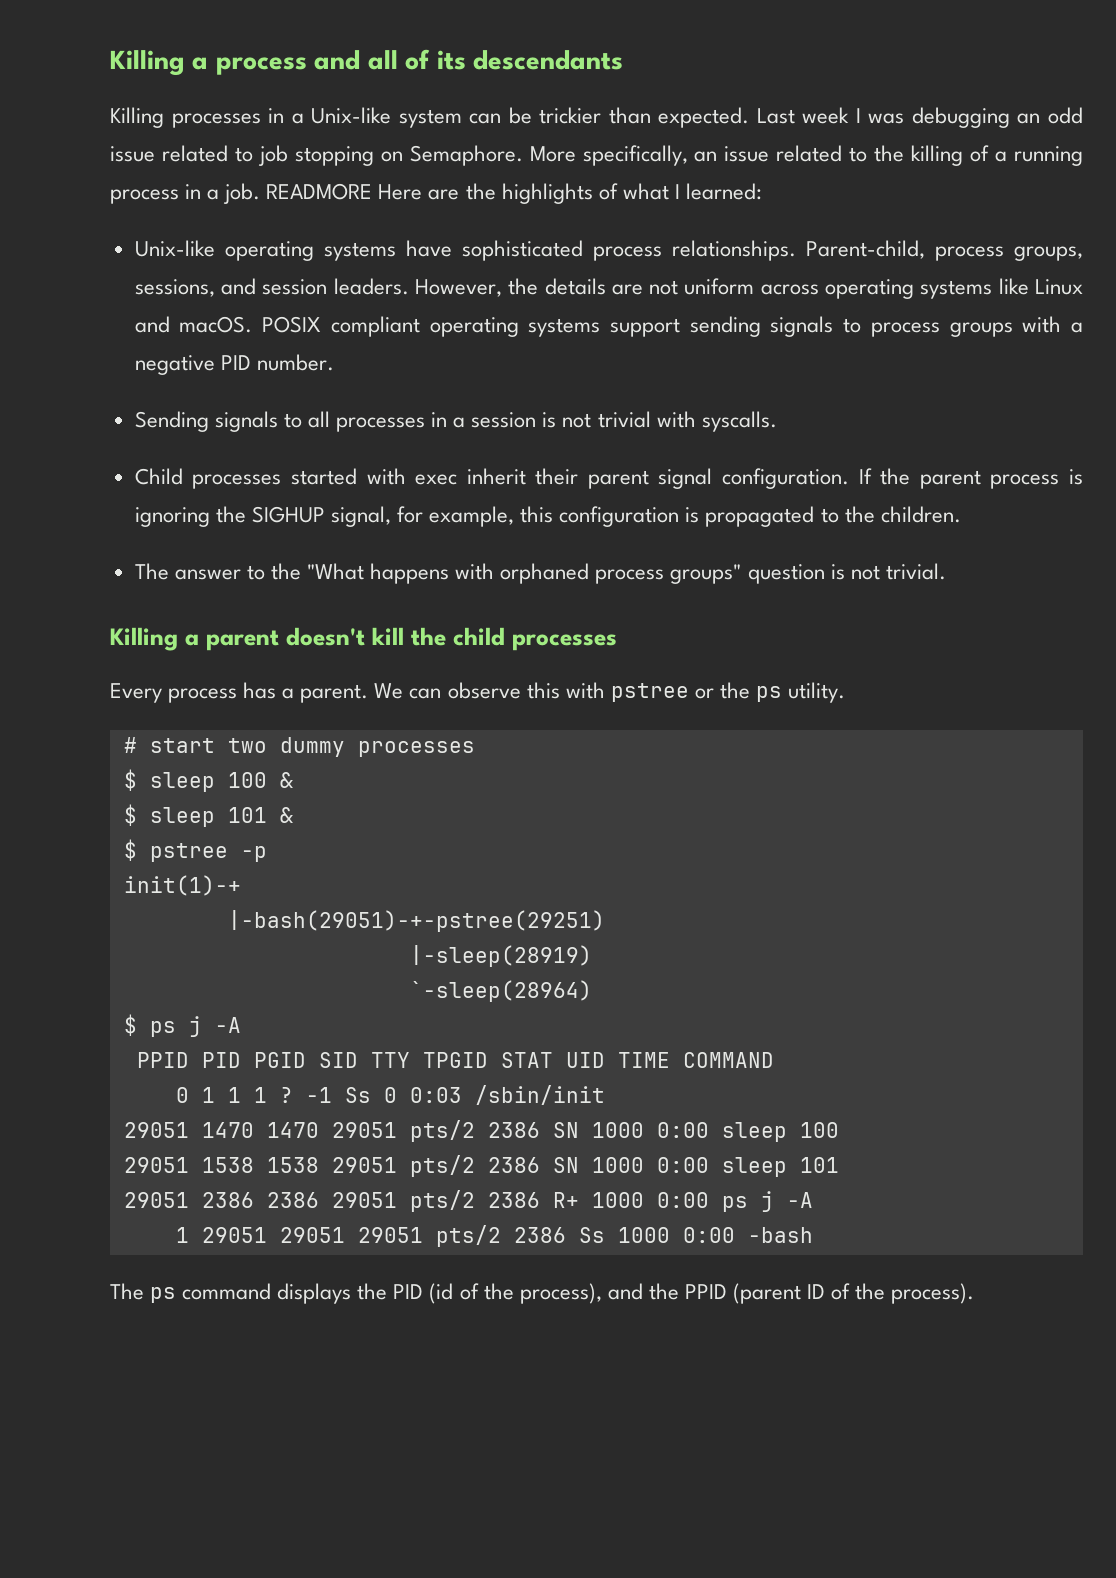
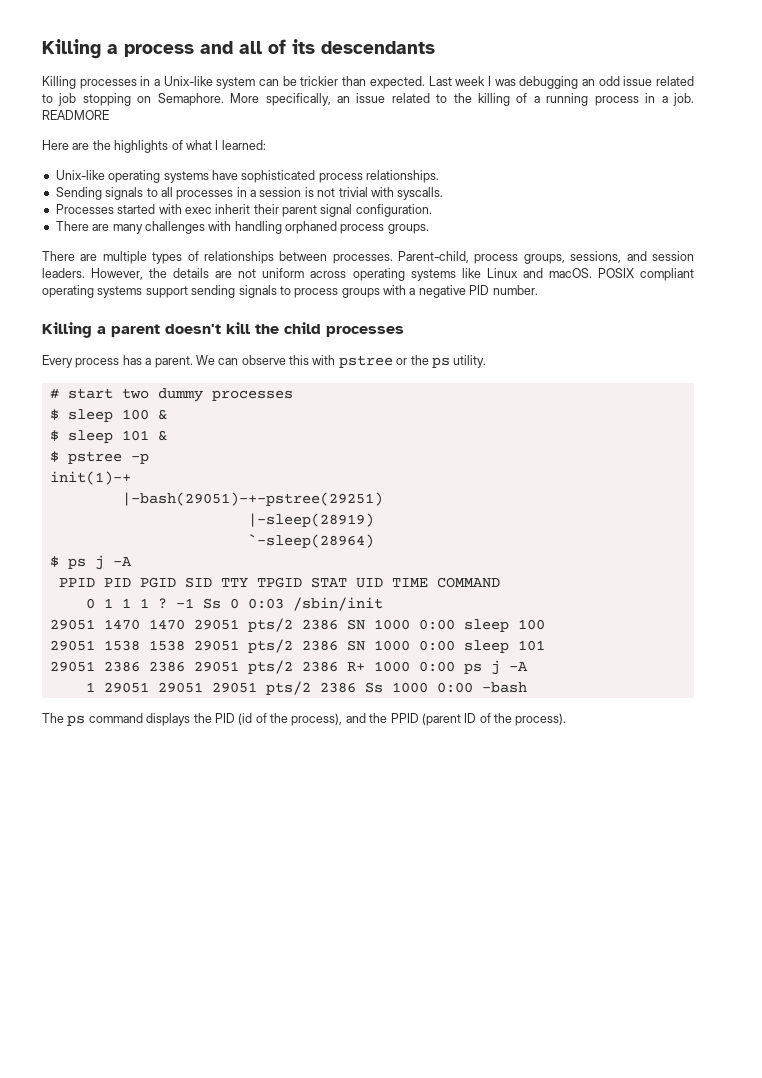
- READMORE Here are the highlights of what I learned:
+ READMORE
+ Here are the highlights of what I learned:
- Unix-like operating systems have sophisticated process relationships. Parent-child, process groups, sessions, and session leaders.
+ Unix-like operating systems have sophisticated process relationships.
+ Sending signals to all processes in a session is not trivial with syscalls.
+ Processes started with exec inherit their parent signal configuration.
+ There are many challenges with handling orphaned process groups.
+ There are multiple types of relationships between processes. Parent-child, process groups, sessions, and session leaders.
- Sending signals to all processes in a session is not trivial with syscalls.
- Child processes started with exec inherit their parent signal configuration. If the parent process is ignoring the SIGHUP signal, for example, this configuration is propagated to the children.
- The answer to the "What happens with orphaned process groups" question is not trivial.

